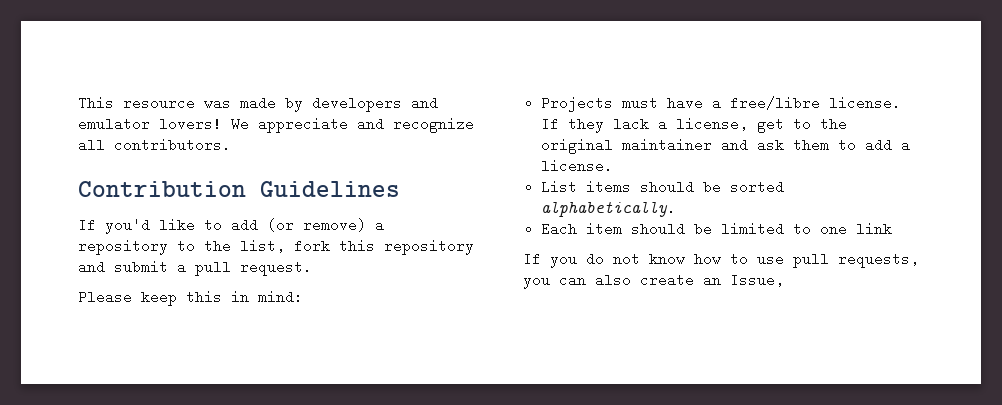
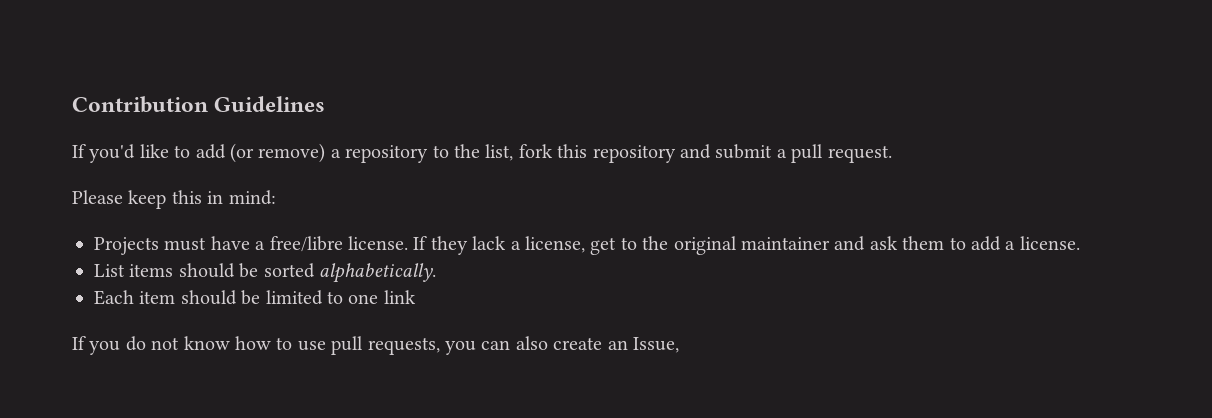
- This resource was made by developers and emulator lovers! We appreciate and recognize all contributors.

